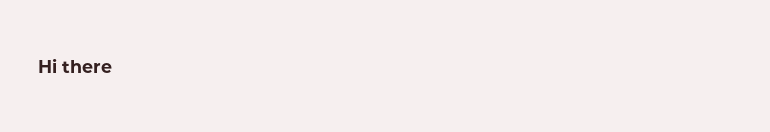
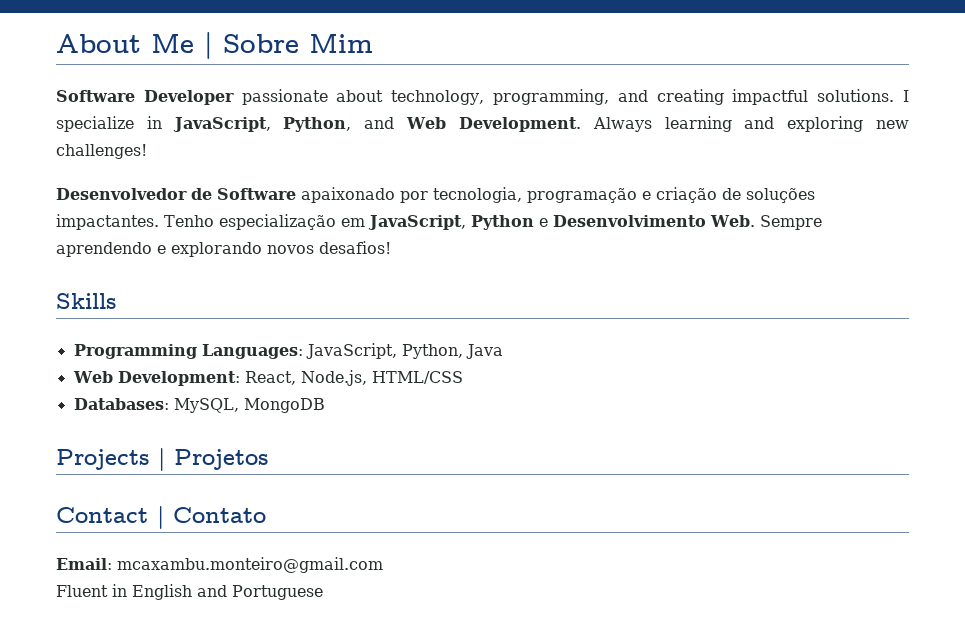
- Hi there
+ About Me | Sobre Mim
+ Software Developer passionate about technology, programming, and creating impactful solutions. I specialize in JavaScript, Python, and Web Development. Always learning and exploring new challenges!
+ Desenvolvedor de Software apaixonado por tecnologia, programação e criação de soluções impactantes. Tenho especialização em JavaScript, Python e Desenvolvimento Web. Sempre aprendendo e explorando novos desafios!
+ Skills
+ Programming Languages: JavaScript, Python, Java
+ Web Development: React, Node.js, HTML/CSS
+ Databases: MySQL, MongoDB
+ Projects | Projetos
+ Contact | Contato
+ Email: mcaxambu.monteiro@gmail.com
+ Fluent in English and Portuguese

